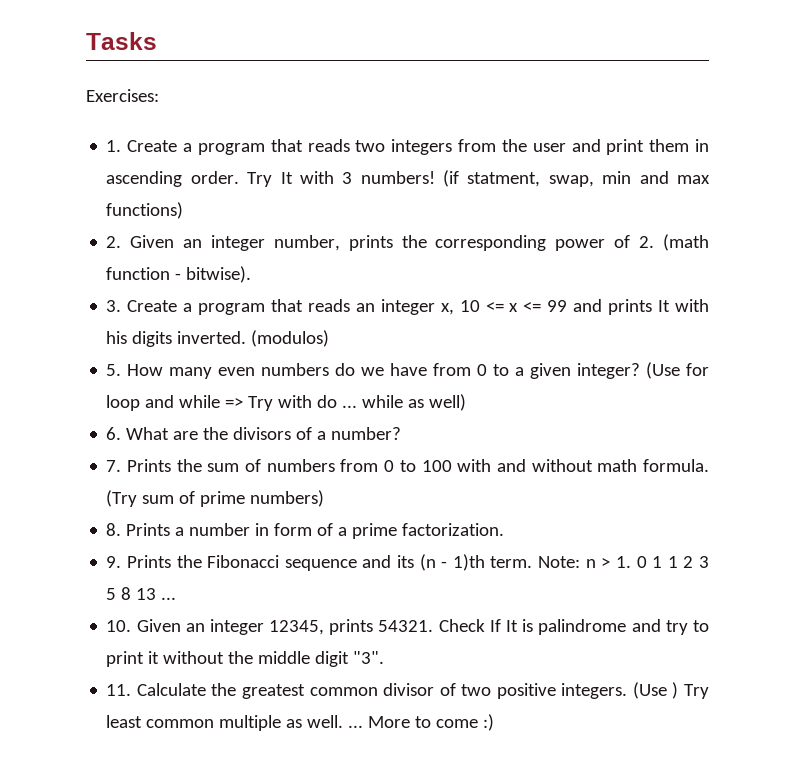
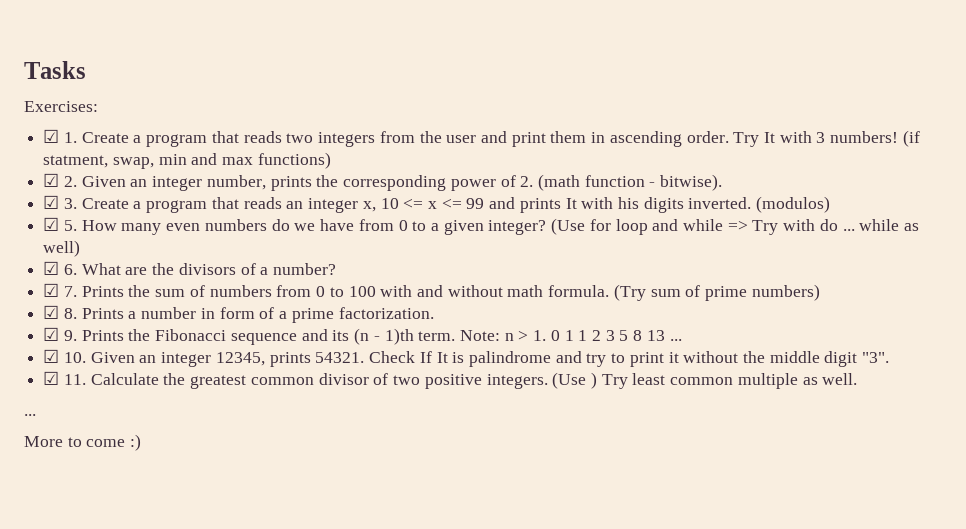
- 1. Create a program that reads two integers from the user and print them in ascending order.
+ ☑ 1. Create a program that reads two integers from the user and print them in ascending order.
- 2. Given an integer number, prints the corresponding power of 2. (math function - bitwise).
+ ☑ 2. Given an integer number, prints the corresponding power of 2. (math function - bitwise).
- 3. Create a program that reads an integer x, 10 <= x <= 99 and prints It with his digits inverted.
+ ☑ 3. Create a program that reads an integer x, 10 <= x <= 99 and prints It with his digits inverted.
- 5. How many even numbers do we have from 0 to a given integer?
+ ☑ 5. How many even numbers do we have from 0 to a given integer?
- 6. What are the divisors of a number?
+ ☑ 6. What are the divisors of a number?
- 7. Prints the sum of numbers from 0 to 100 with and without math formula.
+ ☑ 7. Prints the sum of numbers from 0 to 100 with and without math formula.
- 8. Prints a number in form of a prime factorization.
+ ☑ 8. Prints a number in form of a prime factorization.
- 9. Prints the Fibonacci sequence and its (n - 1)th term.
+ ☑ 9. Prints the Fibonacci sequence and its (n - 1)th term.
- 10. Given an integer 12345, prints 54321.
+ ☑ 10. Given an integer 12345, prints 54321.
- 11. Calculate the greatest common divisor of two positive integers.
+ ☑ 11. Calculate the greatest common divisor of two positive integers.
- (Use ) Try least common multiple as well. ... More to come :)
+ (Use ) Try least common multiple as well.
+ ...
+ More to come :)

